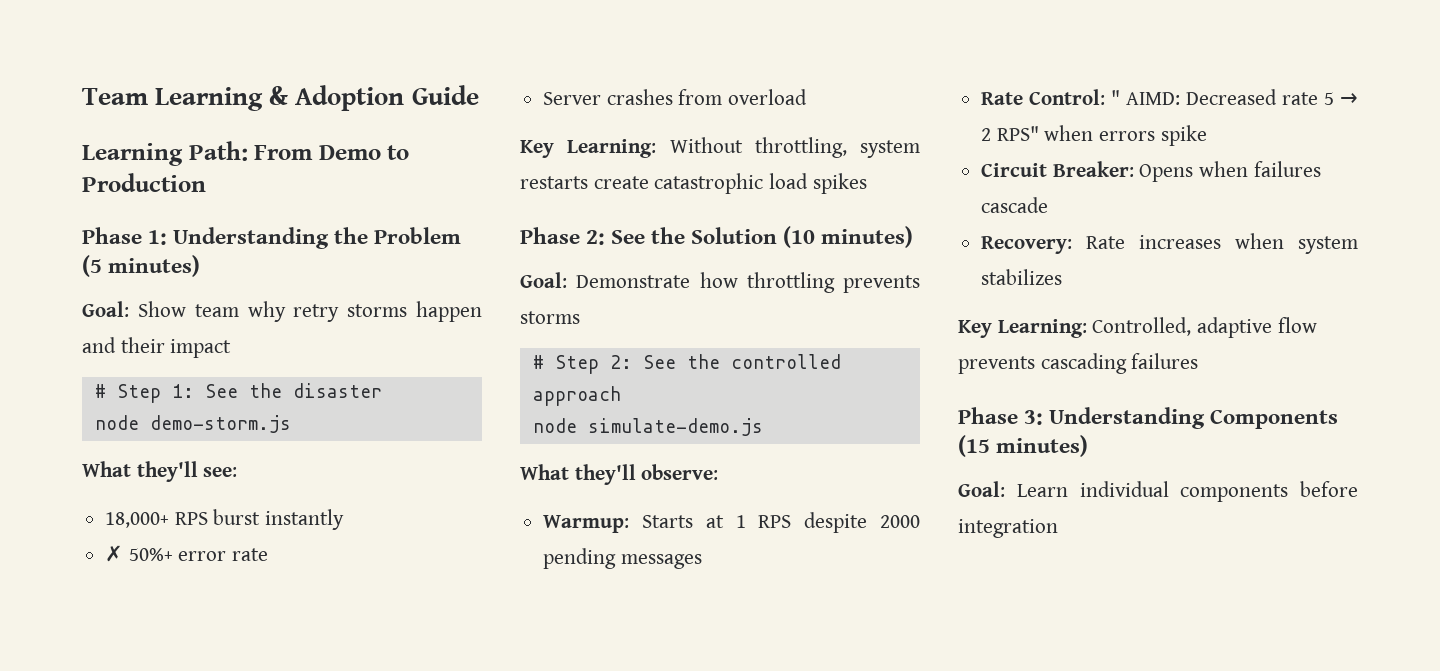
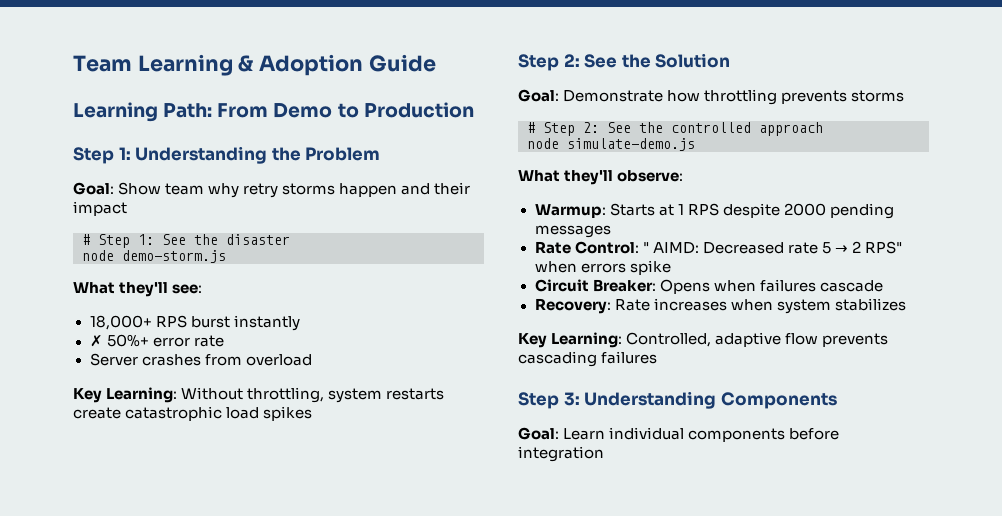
- Phase 1: Understanding the Problem (5 minutes)
+ Step 1: Understanding the Problem
- Phase 2: See the Solution (10 minutes)
+ Step 2: See the Solution
- Phase 3: Understanding Components (15 minutes)
+ Step 3: Understanding Components

